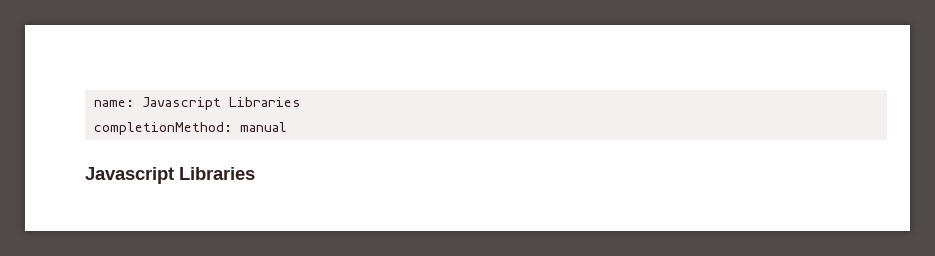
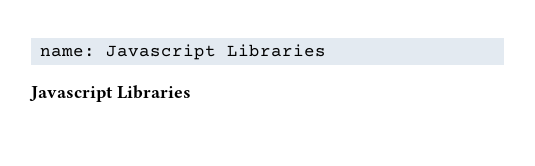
- completionMethod: manual

